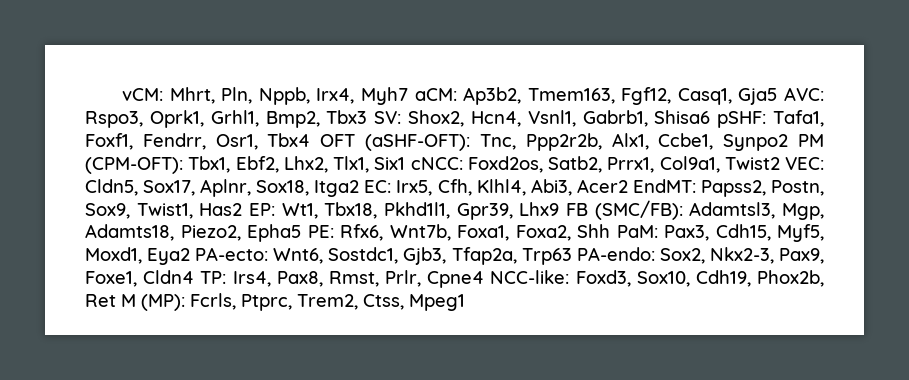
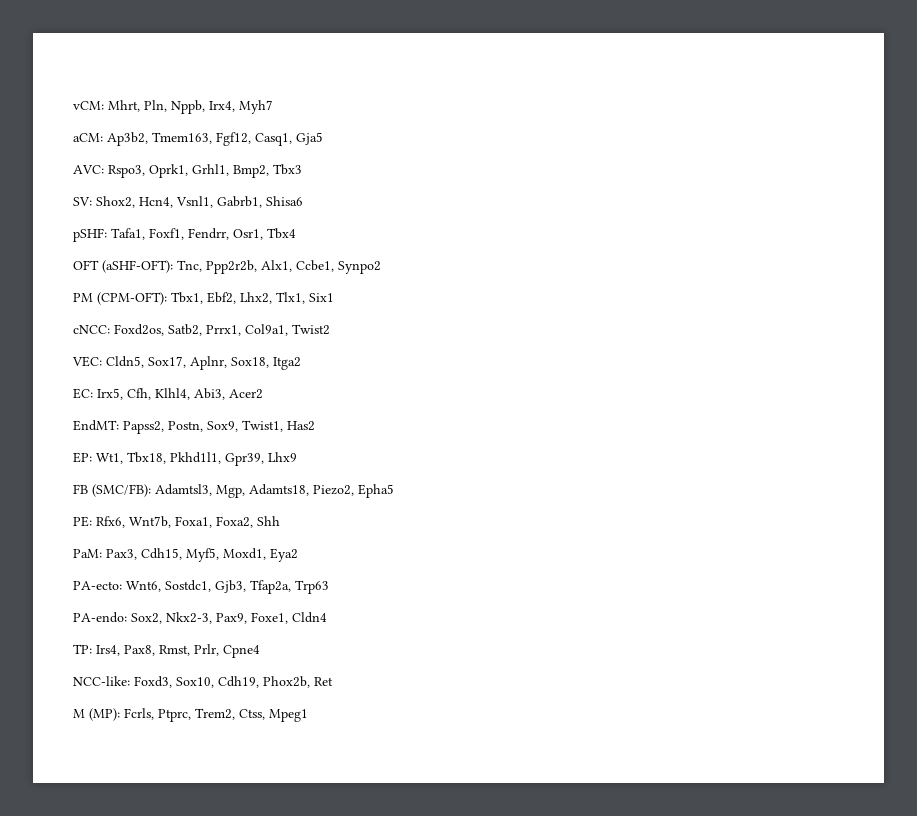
- Mhrt, Pln, Nppb, Irx4, Myh7 aCM:
+ Mhrt, Pln, Nppb, Irx4, Myh7
+ aCM:
- Ap3b2, Tmem163, Fgf12, Casq1, Gja5 AVC:
+ Ap3b2, Tmem163, Fgf12, Casq1, Gja5
+ AVC:
- Rspo3, Oprk1, Grhl1, Bmp2, Tbx3 SV:
+ Rspo3, Oprk1, Grhl1, Bmp2, Tbx3
+ SV:
- Shox2, Hcn4, Vsnl1, Gabrb1, Shisa6 pSHF:
+ Shox2, Hcn4, Vsnl1, Gabrb1, Shisa6
+ pSHF:
- Tafa1, Foxf1, Fendrr, Osr1, Tbx4 OFT (aSHF-OFT):
+ Tafa1, Foxf1, Fendrr, Osr1, Tbx4
+ OFT (aSHF-OFT):
- Tnc, Ppp2r2b, Alx1, Ccbe1, Synpo2 PM (CPM-OFT):
+ Tnc, Ppp2r2b, Alx1, Ccbe1, Synpo2
+ PM (CPM-OFT):
- Tbx1, Ebf2, Lhx2, Tlx1, Six1 cNCC:
+ Tbx1, Ebf2, Lhx2, Tlx1, Six1
+ cNCC:
- Foxd2os, Satb2, Prrx1, Col9a1, Twist2 VEC:
+ Foxd2os, Satb2, Prrx1, Col9a1, Twist2
+ VEC:
- Cldn5, Sox17, Aplnr, Sox18, Itga2 EC:
+ Cldn5, Sox17, Aplnr, Sox18, Itga2
+ EC:
- Irx5, Cfh, Klhl4, Abi3, Acer2 EndMT:
+ Irx5, Cfh, Klhl4, Abi3, Acer2
+ EndMT:
- Papss2, Postn, Sox9, Twist1, Has2 EP:
+ Papss2, Postn, Sox9, Twist1, Has2
+ EP:
- Wt1, Tbx18, Pkhd1l1, Gpr39, Lhx9 FB (SMC/FB):
+ Wt1, Tbx18, Pkhd1l1, Gpr39, Lhx9
+ FB (SMC/FB):
- Adamtsl3, Mgp, Adamts18, Piezo2, Epha5 PE:
+ Adamtsl3, Mgp, Adamts18, Piezo2, Epha5
+ PE:
- Rfx6, Wnt7b, Foxa1, Foxa2, Shh PaM:
+ Rfx6, Wnt7b, Foxa1, Foxa2, Shh
+ PaM:
- Pax3, Cdh15, Myf5, Moxd1, Eya2 PA-ecto:
+ Pax3, Cdh15, Myf5, Moxd1, Eya2
+ PA-ecto:
- Wnt6, Sostdc1, Gjb3, Tfap2a, Trp63 PA-endo:
+ Wnt6, Sostdc1, Gjb3, Tfap2a, Trp63
+ PA-endo:
- Sox2, Nkx2-3, Pax9, Foxe1, Cldn4 TP:
+ Sox2, Nkx2-3, Pax9, Foxe1, Cldn4
+ TP:
- Irs4, Pax8, Rmst, Prlr, Cpne4 NCC-like:
+ Irs4, Pax8, Rmst, Prlr, Cpne4
+ NCC-like:
- Foxd3, Sox10, Cdh19, Phox2b, Ret M (MP):
+ Foxd3, Sox10, Cdh19, Phox2b, Ret
+ M (MP):

